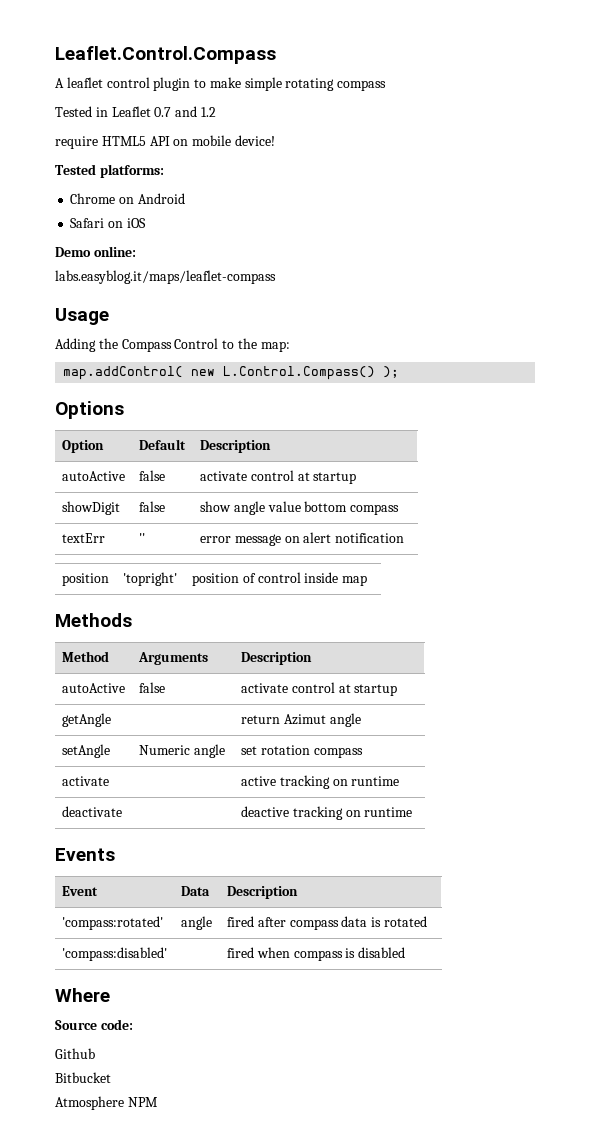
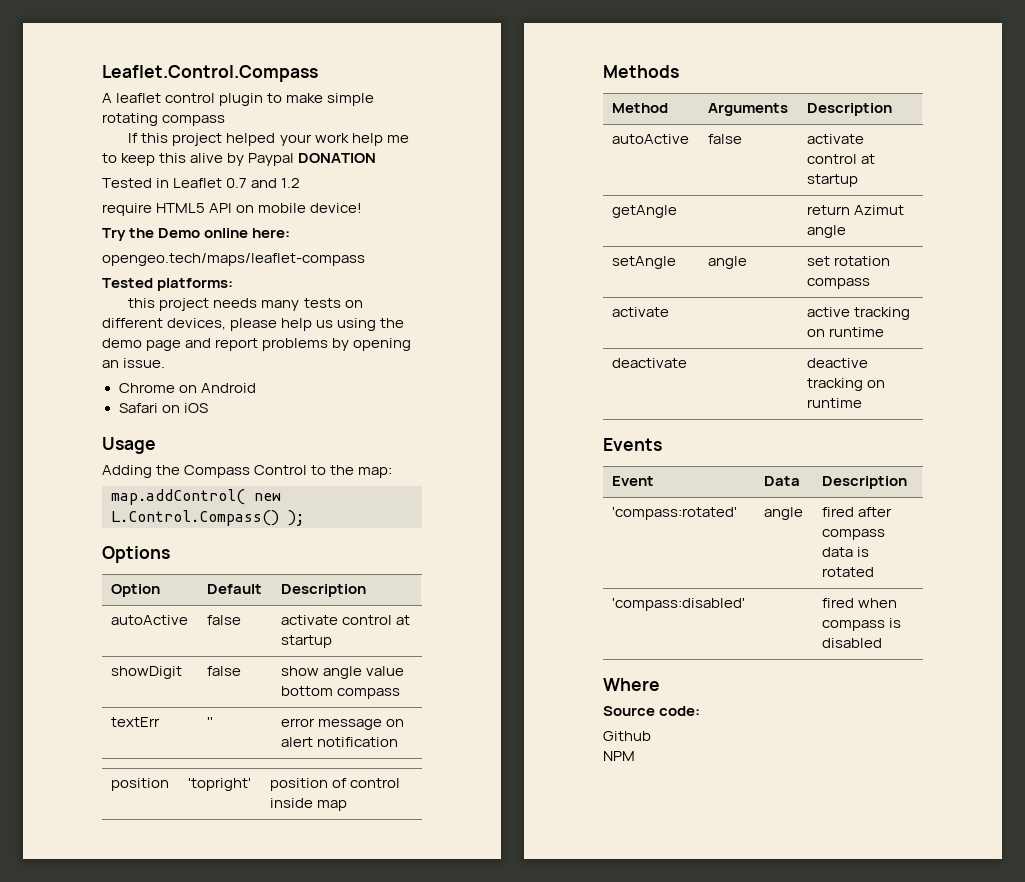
+ If this project helped your work help me to keep this alive by Paypal DONATION
+ Try the Demo online here:
+ opengeo.tech/maps/leaflet-compass
  Tested platforms:
+ this project needs many tests on different devices, please help us using the demo page and report problems by opening an issue.
- Demo online:
- labs.easyblog.it/maps/leaflet-compass
- setAngle | Numeric angle | set rotation compass
+ setAngle | angle | set rotation compass
- Bitbucket
- Atmosphere NPM
+ NPM

